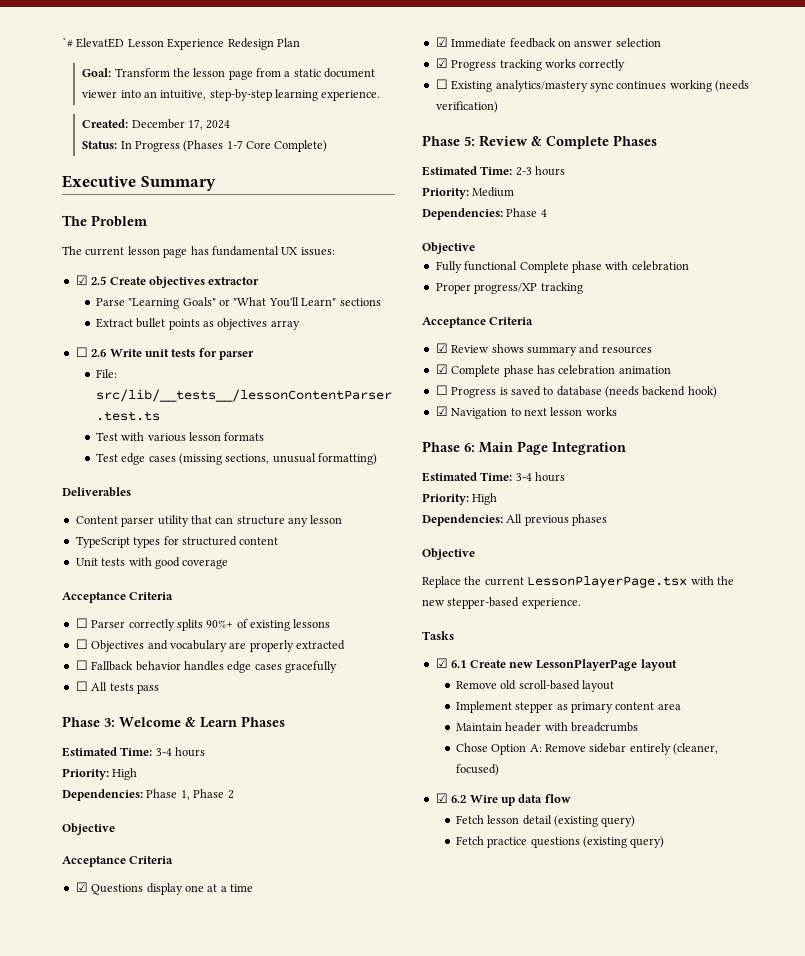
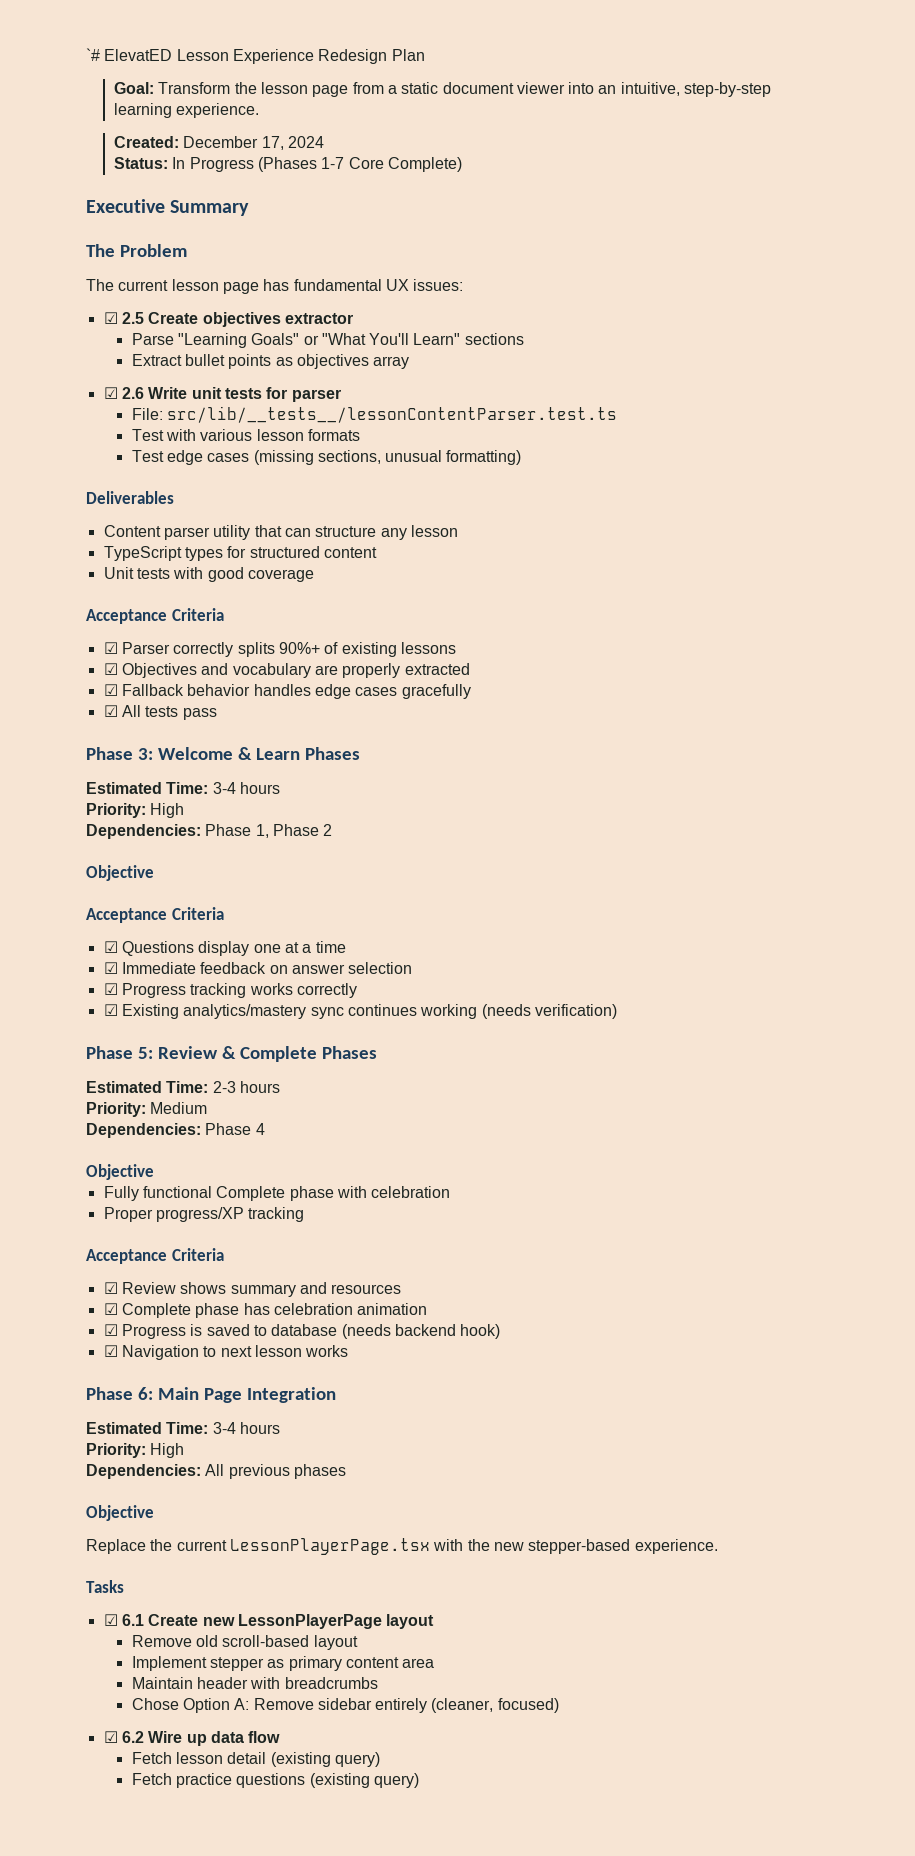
- ☐ 2.6 Write unit tests for parser
+ ☑ 2.6 Write unit tests for parser
- ☐ Parser correctly splits 90%+ of existing lessons
+ ☑ Parser correctly splits 90%+ of existing lessons
- ☐ Objectives and vocabulary are properly extracted
+ ☑ Objectives and vocabulary are properly extracted
- ☐ Fallback behavior handles edge cases gracefully
+ ☑ Fallback behavior handles edge cases gracefully
- ☐ All tests pass
+ ☑ All tests pass
- ☐ Existing analytics/mastery sync continues working (needs verification)
+ ☑ Existing analytics/mastery sync continues working (needs verification)
- ☐ Progress is saved to database (needs backend hook)
+ ☑ Progress is saved to database (needs backend hook)

